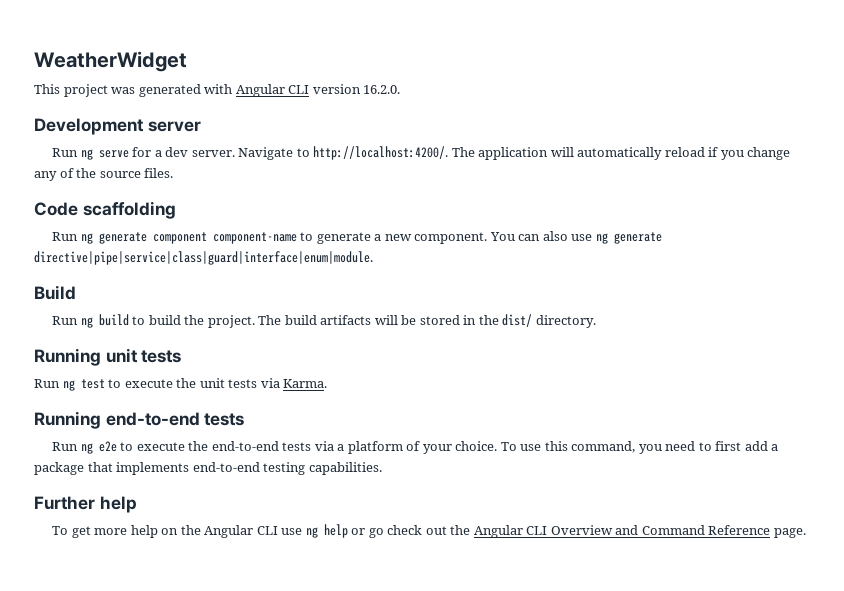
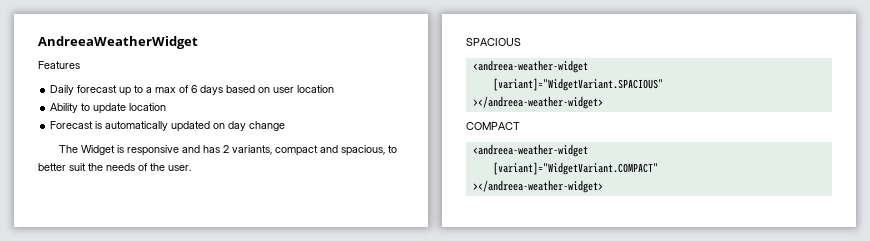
- WeatherWidget
- This project was generated with Angular CLI version 16.2.0.
- Development server
- Run ng serve for a dev server. Navigate to http://localhost:4200/. The application will automatically reload if you change any of the source files.
- Code scaffolding
- Run ng generate component component-name to generate a new component. You can also use ng generate directive|pipe|service|class|guard|interface|enum|module.
- Build
- Run ng build to build the project. The build artifacts will be stored in the dist/ directory.
- Running unit tests
- Run ng test to execute the unit tests via Karma.
- Running end-to-end tests
- Run ng e2e to execute the end-to-end tests via a platform of your choice. To use this command, you need to first add a package that implements end-to-end testing capabilities.
- Further help
- To get more help on the Angular CLI use ng help or go check out the Angular CLI Overview and Command Reference page.
+ AndreeaWeatherWidget
+ Features
+ Daily forecast up to a max of 6 days based on user location
+ Ability to update location
+ Forecast is automatically updated on day change
+ The Widget is responsive and has 2 variants, compact and spacious, to better suit the needs of the user.
+ SPACIOUS
+ <andreea-weather-widget
+ [variant]="WidgetVariant.SPACIOUS"
+ ></andreea-weather-widget>
+ COMPACT
+ <andreea-weather-widget
+ [variant]="WidgetVariant.COMPACT"
+ ></andreea-weather-widget>

